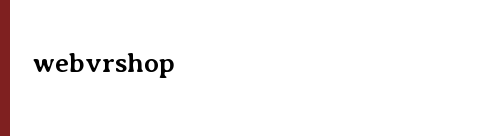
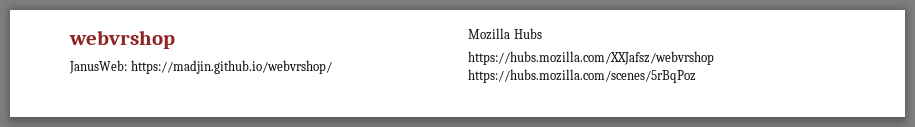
+ JanusWeb: https://madjin.github.io/webvrshop/
+ Mozilla Hubs
+ https://hubs.mozilla.com/XXJafsz/webvrshop https://hubs.mozilla.com/scenes/5rBqPoz

